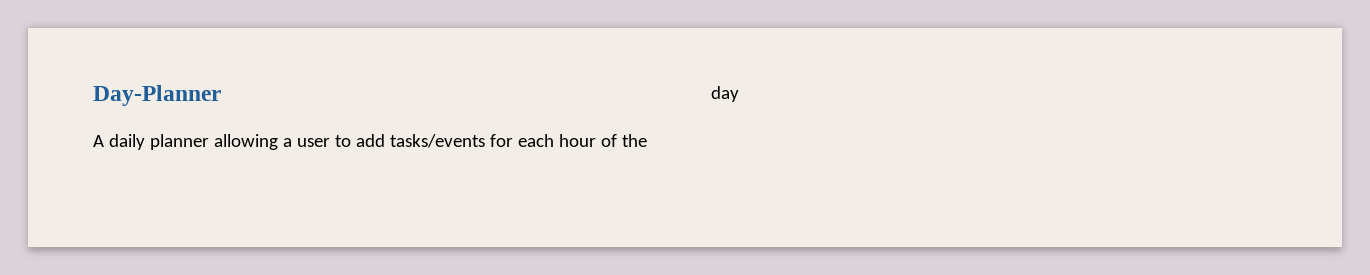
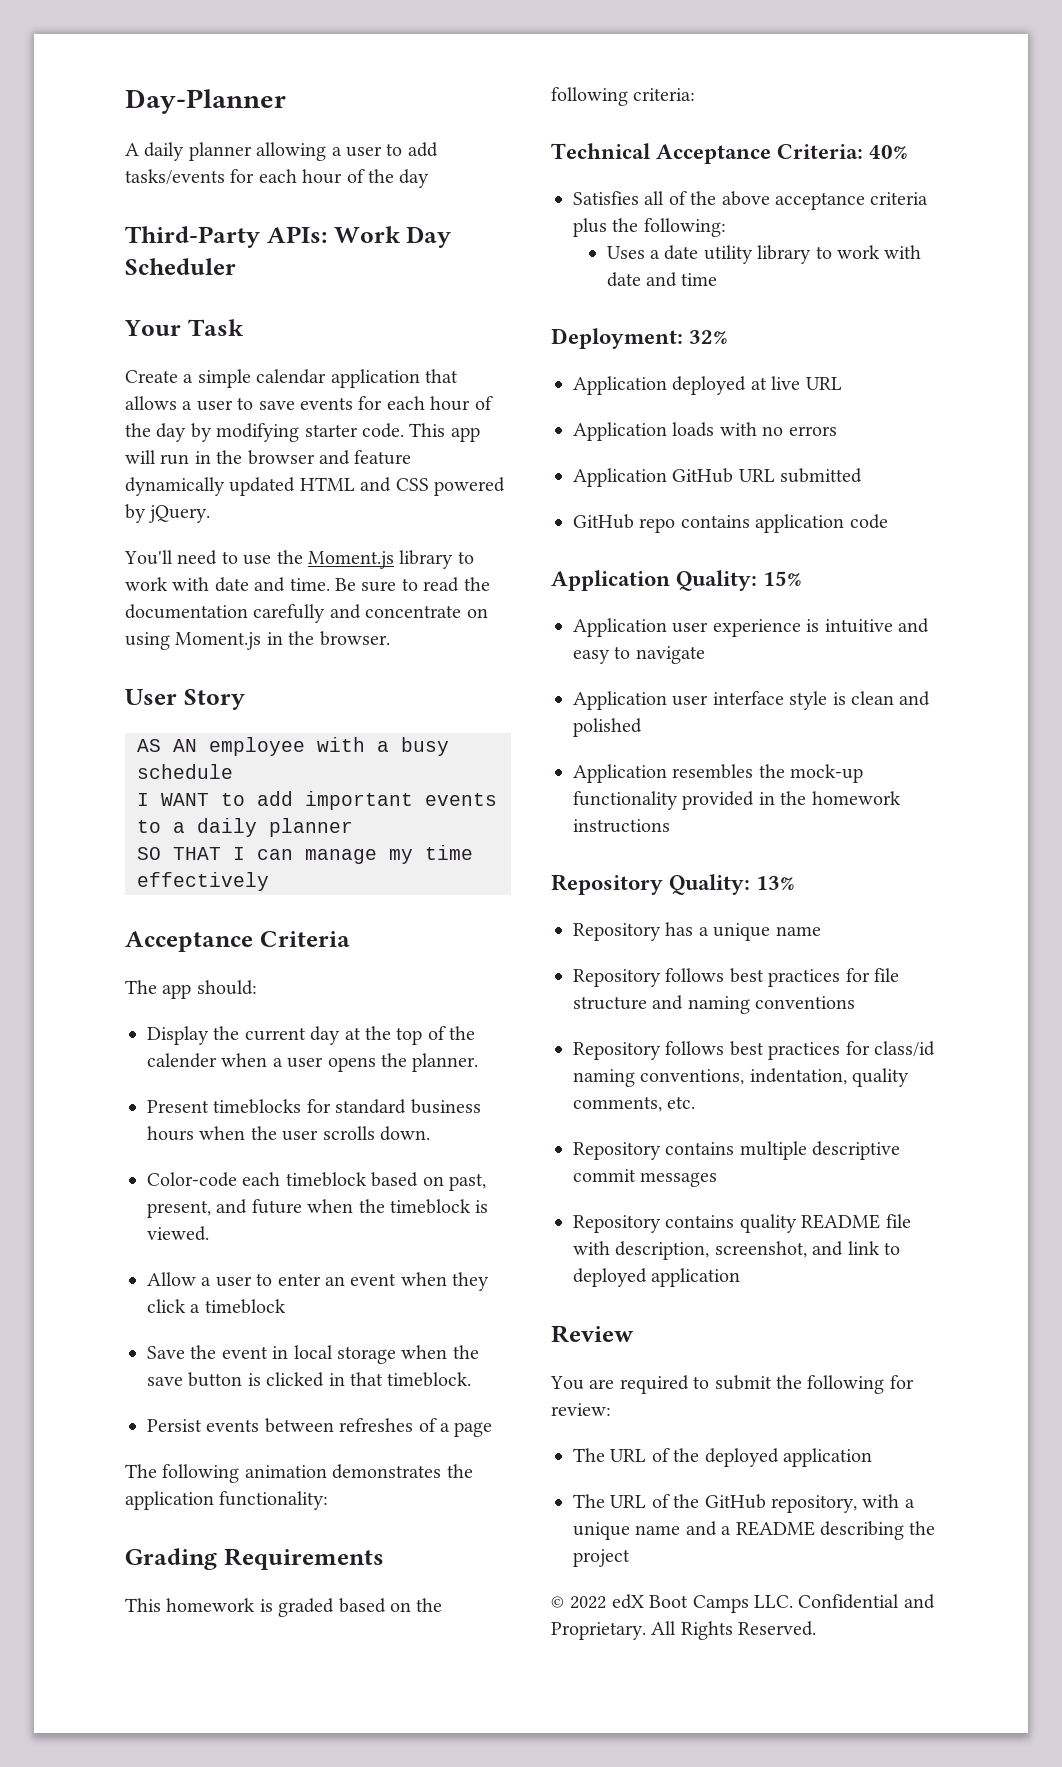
+ Third-Party APIs: Work Day Scheduler
+ Your Task
+ Create a simple calendar application that allows a user to save events for each hour of the day by modifying starter code. This app will run in the browser and feature dynamically updated HTML and CSS powered by jQuery.
+ You'll need to use the Moment.js library to work with date and time. Be sure to read the documentation carefully and concentrate on using Moment.js in the browser.
+ User Story
+ AS AN employee with a busy schedule
+ I WANT to add important events to a daily planner
+ SO THAT I can manage my time effectively
+ Acceptance Criteria
+ The app should:
+ Display the current day at the top of the calender when a user opens the planner.
+ Present timeblocks for standard business hours when the user scrolls down.
+ Color-code each timeblock based on past, present, and future when the timeblock is viewed.
+ Allow a user to enter an event when they click a timeblock
+ Save the event in local storage when the save button is clicked in that timeblock.
+ Persist events between refreshes of a page
+ The following animation demonstrates the application functionality:
+ Grading Requirements
+ This homework is graded based on the following criteria:
+ Technical Acceptance Criteria: 40%
+ Satisfies all of the above acceptance criteria plus the following:
+ Uses a date utility library to work with date and time
+ Deployment: 32%
+ Application deployed at live URL
+ Application loads with no errors
+ Application GitHub URL submitted
+ GitHub repo contains application code
+ Application Quality: 15%
+ Application user experience is intuitive and easy to navigate
+ Application user interface style is clean and polished
+ Application resembles the mock-up functionality provided in the homework instructions
+ Repository Quality: 13%
+ Repository has a unique name
+ Repository follows best practices for file structure and naming conventions
+ Repository follows best practices for class/id naming conventions, indentation, quality comments, etc.
+ Repository contains multiple descriptive commit messages
+ Repository contains quality README file with description, screenshot, and link to deployed application
+ Review
+ You are required to submit the following for review:
+ The URL of the deployed application
+ The URL of the GitHub repository, with a unique name and a README describing the project
+ © 2022 edX Boot Camps LLC. Confidential and Proprietary. All Rights Reserved.

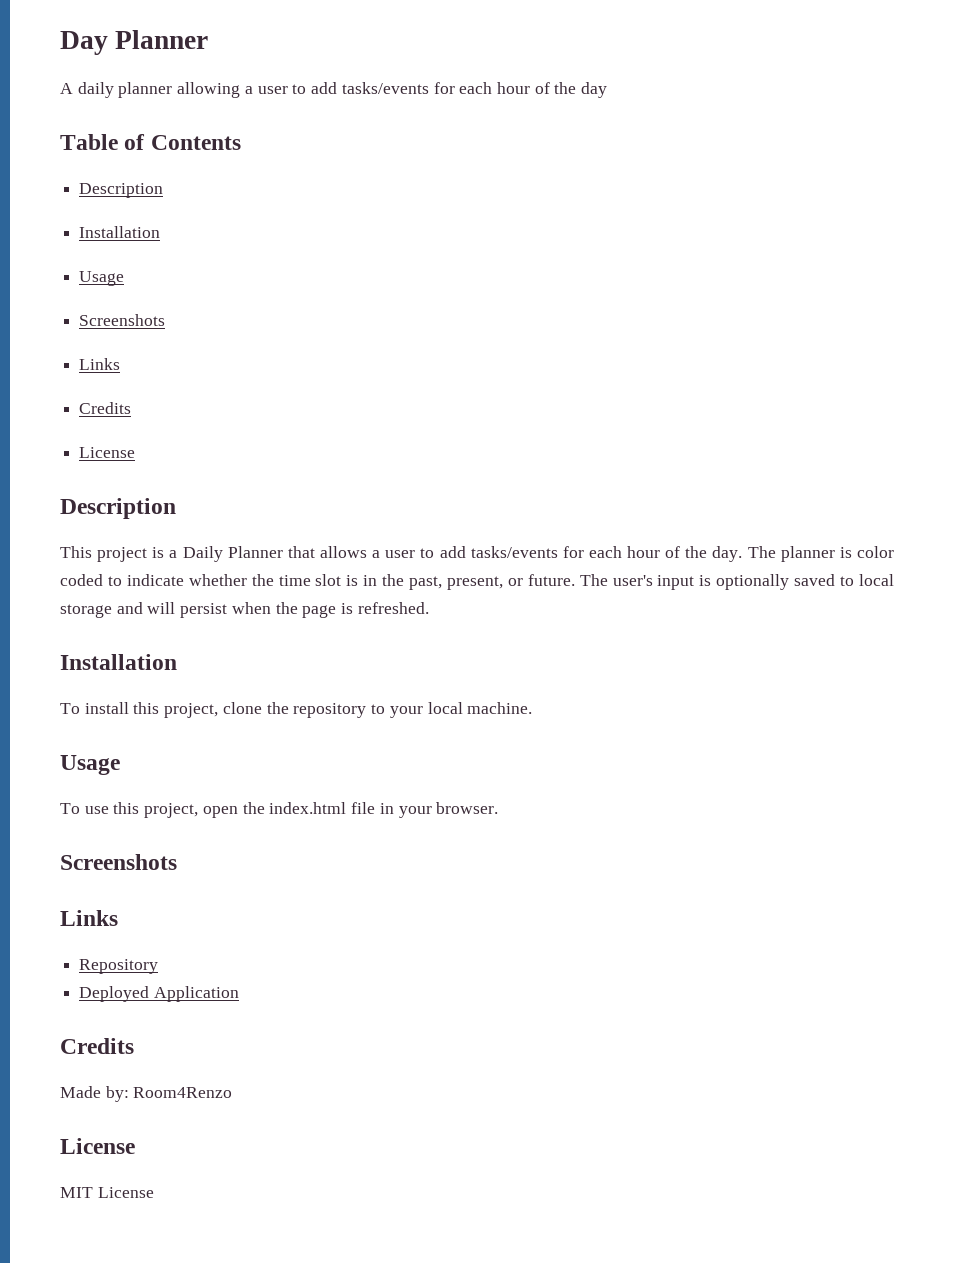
- Day-Planner
+ Day Planner
- Third-Party APIs: Work Day Scheduler
- Your Task
- Create a simple calendar application that allows a user to save events for each hour of the day by modifying starter code. This app will run in the browser and feature dynamically updated HTML and CSS powered by jQuery.
- You'll need to use the Moment.js library to work with date and time. Be sure to read the documentation carefully and concentrate on using Moment.js in the browser.
- User Story
- AS AN employee with a busy schedule
- I WANT to add important events to a daily planner
- SO THAT I can manage my time effectively
- Acceptance Criteria
- The app should:
- Display the current day at the top of the calender when a user opens the planner.
- Present timeblocks for standard business hours when the user scrolls down.
- Color-code each timeblock based on past, present, and future when the timeblock is viewed.
- Allow a user to enter an event when they click a timeblock
- Save the event in local storage when the save button is clicked in that timeblock.
- Persist events between refreshes of a page
- The following animation demonstrates the application functionality:
- Grading Requirements
- This homework is graded based on the following criteria:
- Technical Acceptance Criteria: 40%
- Satisfies all of the above acceptance criteria plus the following:
- Uses a date utility library to work with date and time
- Deployment: 32%
- Application deployed at live URL
- Application loads with no errors
- Application GitHub URL submitted
- GitHub repo contains application code
- Application Quality: 15%
- Application user experience is intuitive and easy to navigate
- Application user interface style is clean and polished
- Application resembles the mock-up functionality provided in the homework instructions
- Repository Quality: 13%
- Repository has a unique name
- Repository follows best practices for file structure and naming conventions
- Repository follows best practices for class/id naming conventions, indentation, quality comments, etc.
- Repository contains multiple descriptive commit messages
- Repository contains quality README file with description, screenshot, and link to deployed application
- Review
- You are required to submit the following for review:
- The URL of the deployed application
- The URL of the GitHub repository, with a unique name and a README describing the project
- © 2022 edX Boot Camps LLC. Confidential and Proprietary. All Rights Reserved.
+ Table of Contents
+ Description
+ Installation
+ Usage
+ Screenshots
+ Links
+ Credits
+ License
+ Description
+ This project is a Daily Planner that allows a user to add tasks/events for each hour of the day. The planner is color coded to indicate whether the time slot is in the past, present, or future. The user's input is optionally saved to local storage and will persist when the page is refreshed.
+ Installation
+ To install this project, clone the repository to your local machine.
+ Usage
+ To use this project, open the index.html file in your browser.
+ Screenshots
+ Links
+ Repository
+ Deployed Application
+ Credits
+ Made by: Room4Renzo
+ License
+ MIT License

